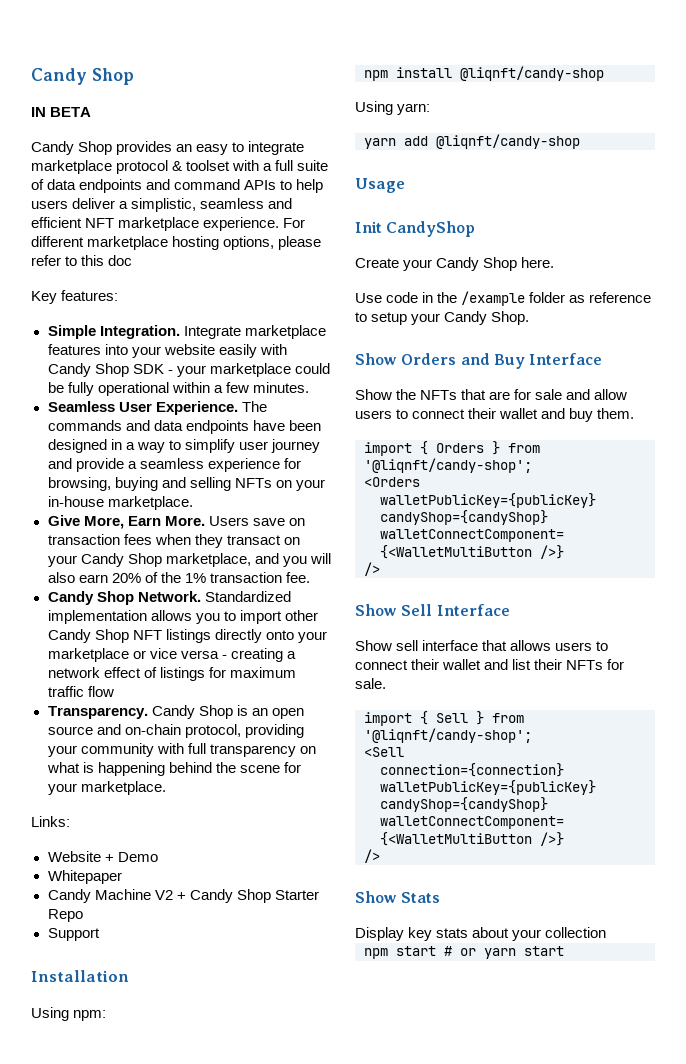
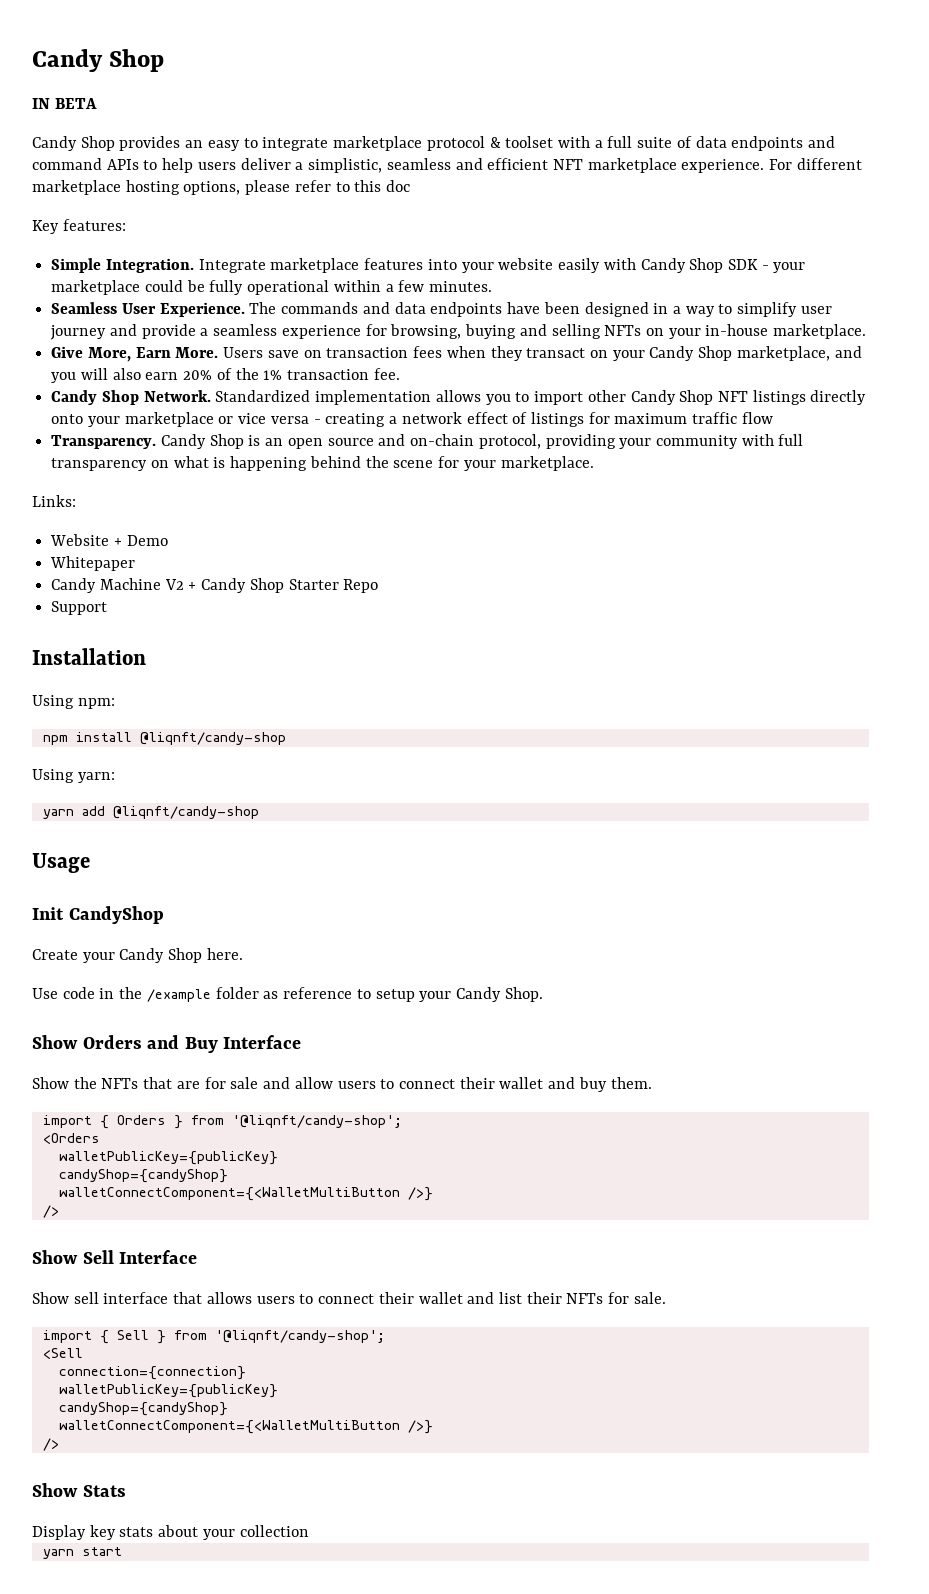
- npm start # or yarn start
+ yarn start

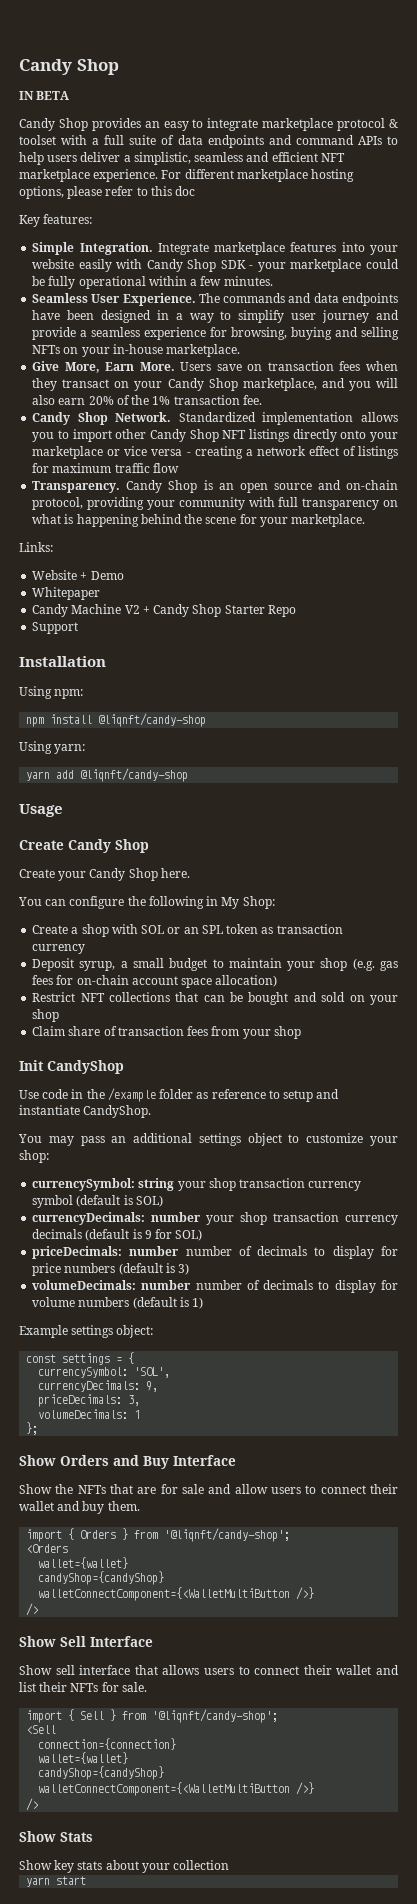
- Init CandyShop
+ Create Candy Shop
+ You can configure the following in My Shop:
+ Create a shop with SOL or an SPL token as transaction currency
+ Deposit syrup, a small budget to maintain your shop (e.g. gas fees for on-chain account space allocation)
+ Restrict NFT collections that can be bought and sold on your shop
+ Claim share of transaction fees from your shop
+ Init CandyShop
- Use code in the /example folder as reference to setup your Candy Shop.
+ Use code in the /example folder as reference to setup and instantiate CandyShop.
+ You may pass an additional settings object to customize your shop:
+ currencySymbol: string your shop transaction currency symbol (default is SOL)
+ currencyDecimals: number your shop transaction currency decimals (default is 9 for SOL)
+ priceDecimals: number number of decimals to display for price numbers (default is 3)
+ volumeDecimals: number number of decimals to display for volume numbers (default is 1)
+ Example settings object:
+ const settings = {
+ currencySymbol: 'SOL',
+ currencyDecimals: 9,
+ priceDecimals: 3,
+ volumeDecimals: 1
+ };
  <Orders
- walletPublicKey={publicKey}
+ wallet={wallet}
  connection={connection}
- walletPublicKey={publicKey}
+ wallet={wallet}
- Display key stats about your collection
+ Show key stats about your collection

